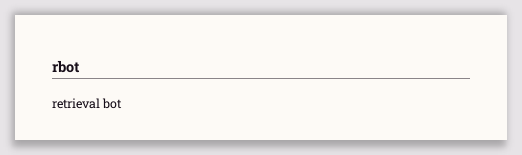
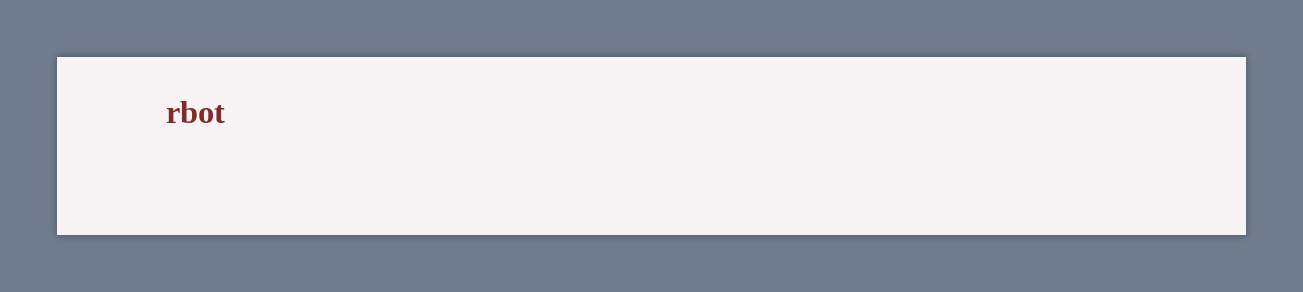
- retrieval bot

